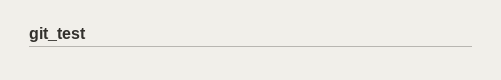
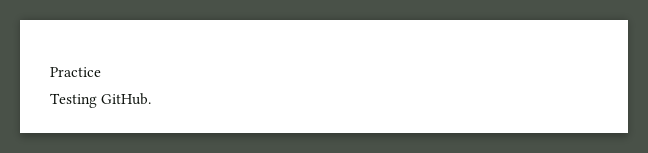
- git_test
+ Practice
+ Testing GitHub.

